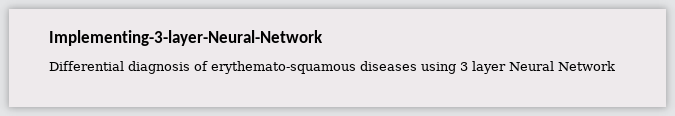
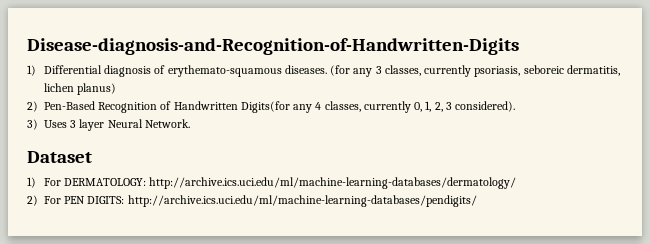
- Implementing-3-layer-Neural-Network
- Differential diagnosis of erythemato-squamous diseases using 3 layer Neural Network
+ Disease-diagnosis-and-Recognition-of-Handwritten-Digits
+ 1) Differential diagnosis of erythemato-squamous diseases. (for any 3 classes, currently psoriasis, seboreic dermatitis, lichen planus)
+ 2) Pen-Based Recognition of Handwritten Digits(for any 4 classes, currently 0, 1, 2, 3 considered).
+ 3) Uses 3 layer Neural Network.
+ Dataset
+ 1) For DERMATOLOGY: http://archive.ics.uci.edu/ml/machine-learning-databases/dermatology/
+ 2) For PEN DIGITS: http://archive.ics.uci.edu/ml/machine-learning-databases/pendigits/

